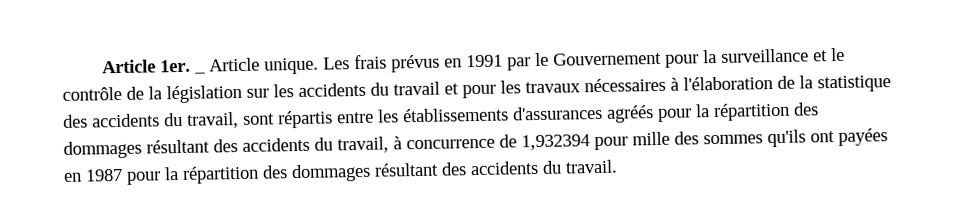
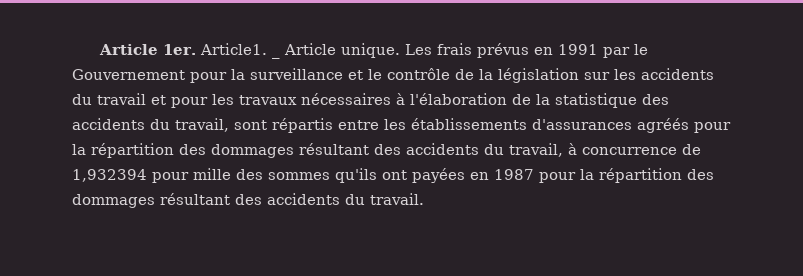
+ Article1.

